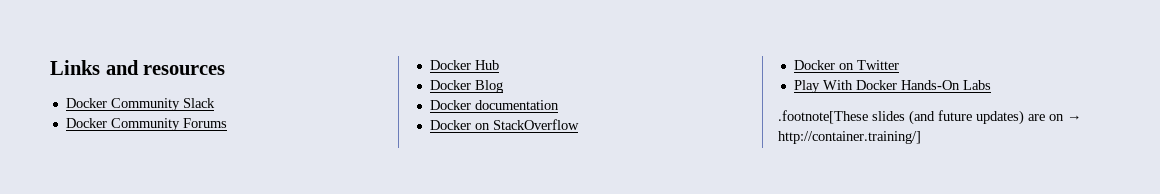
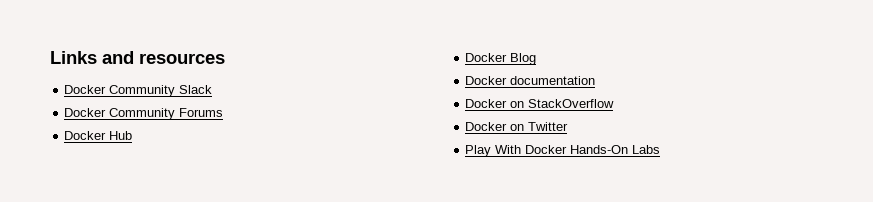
- .footnote[These slides (and future updates) are on → http://container.training/]

